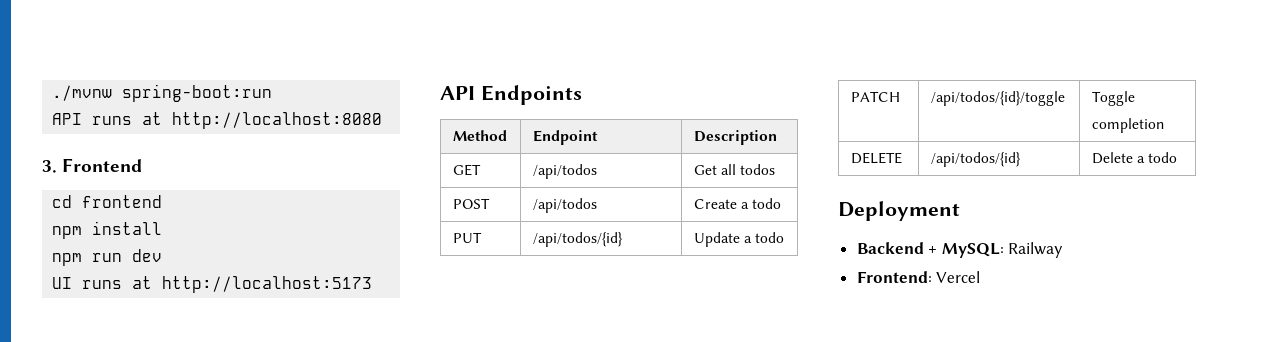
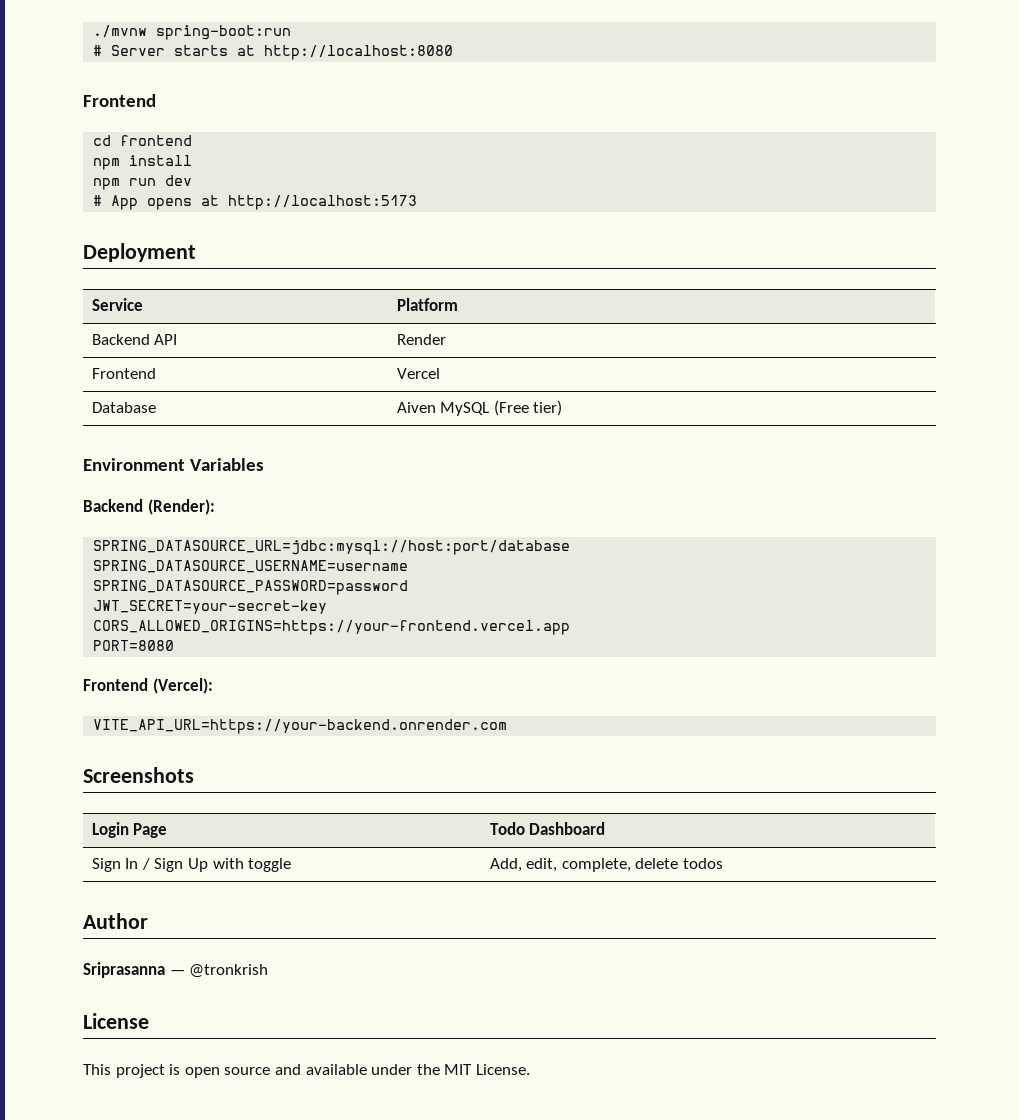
- API runs at http://localhost:8080
- 3. Frontend
+ # Server starts at http://localhost:8080
+ Frontend
- UI runs at http://localhost:5173
+ # App opens at http://localhost:5173
- API Endpoints
- Method | Endpoint | Description
- GET | /api/todos | Get all todos
- POST | /api/todos | Create a todo
- PUT | /api/todos/{id} | Update a todo
- PATCH | /api/todos/{id}/toggle | Toggle completion
- DELETE | /api/todos/{id} | Delete a todo
  Deployment
- Backend + MySQL: Railway
- Frontend: Vercel
+ Service | Platform
+ Backend API | Render
+ Frontend | Vercel
+ Database | Aiven MySQL (Free tier)
+ Environment Variables
+ Backend (Render):
+ SPRING_DATASOURCE_URL=jdbc:mysql://host:port/database
+ SPRING_DATASOURCE_USERNAME=username
+ SPRING_DATASOURCE_PASSWORD=password
+ JWT_SECRET=your-secret-key
+ CORS_ALLOWED_ORIGINS=https://your-frontend.vercel.app
+ PORT=8080
+ Frontend (Vercel):
+ VITE_API_URL=https://your-backend.onrender.com
+ Screenshots
+ Login Page | Todo Dashboard
+ Sign In / Sign Up with toggle | Add, edit, complete, delete todos
+ Author
+ Sriprasanna — @tronkrish
+ License
+ This project is open source and available under the MIT License.

